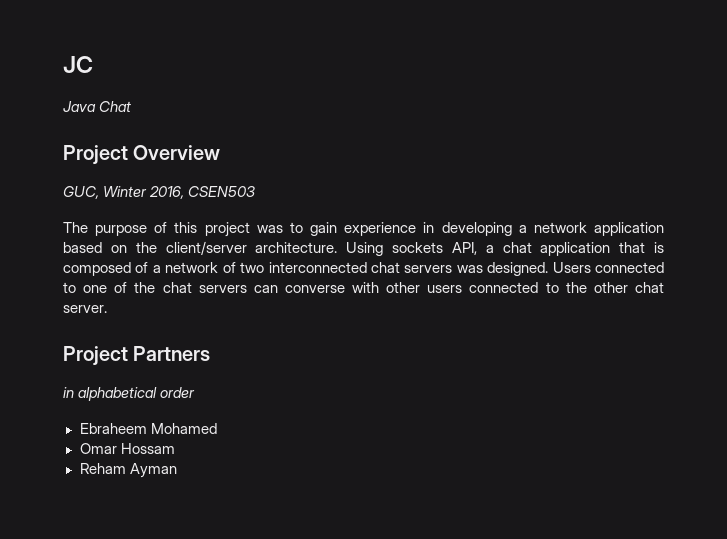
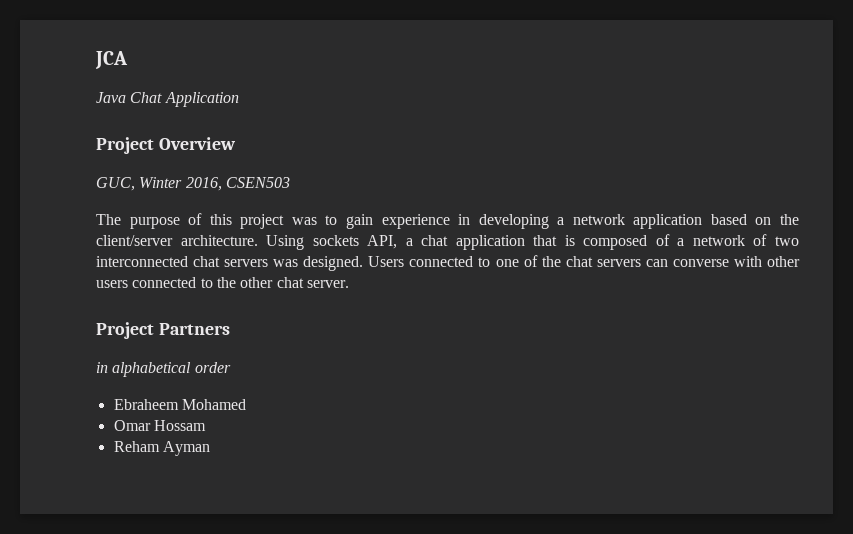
- JC
+ JCA
- Java Chat
+ Java Chat Application

